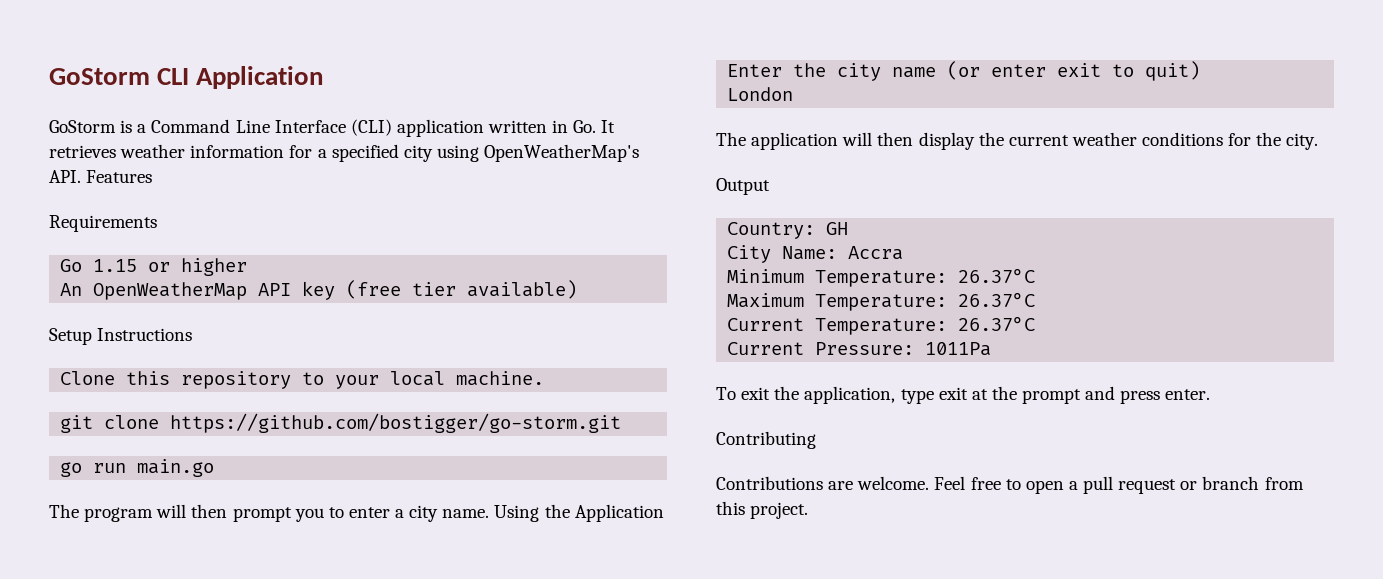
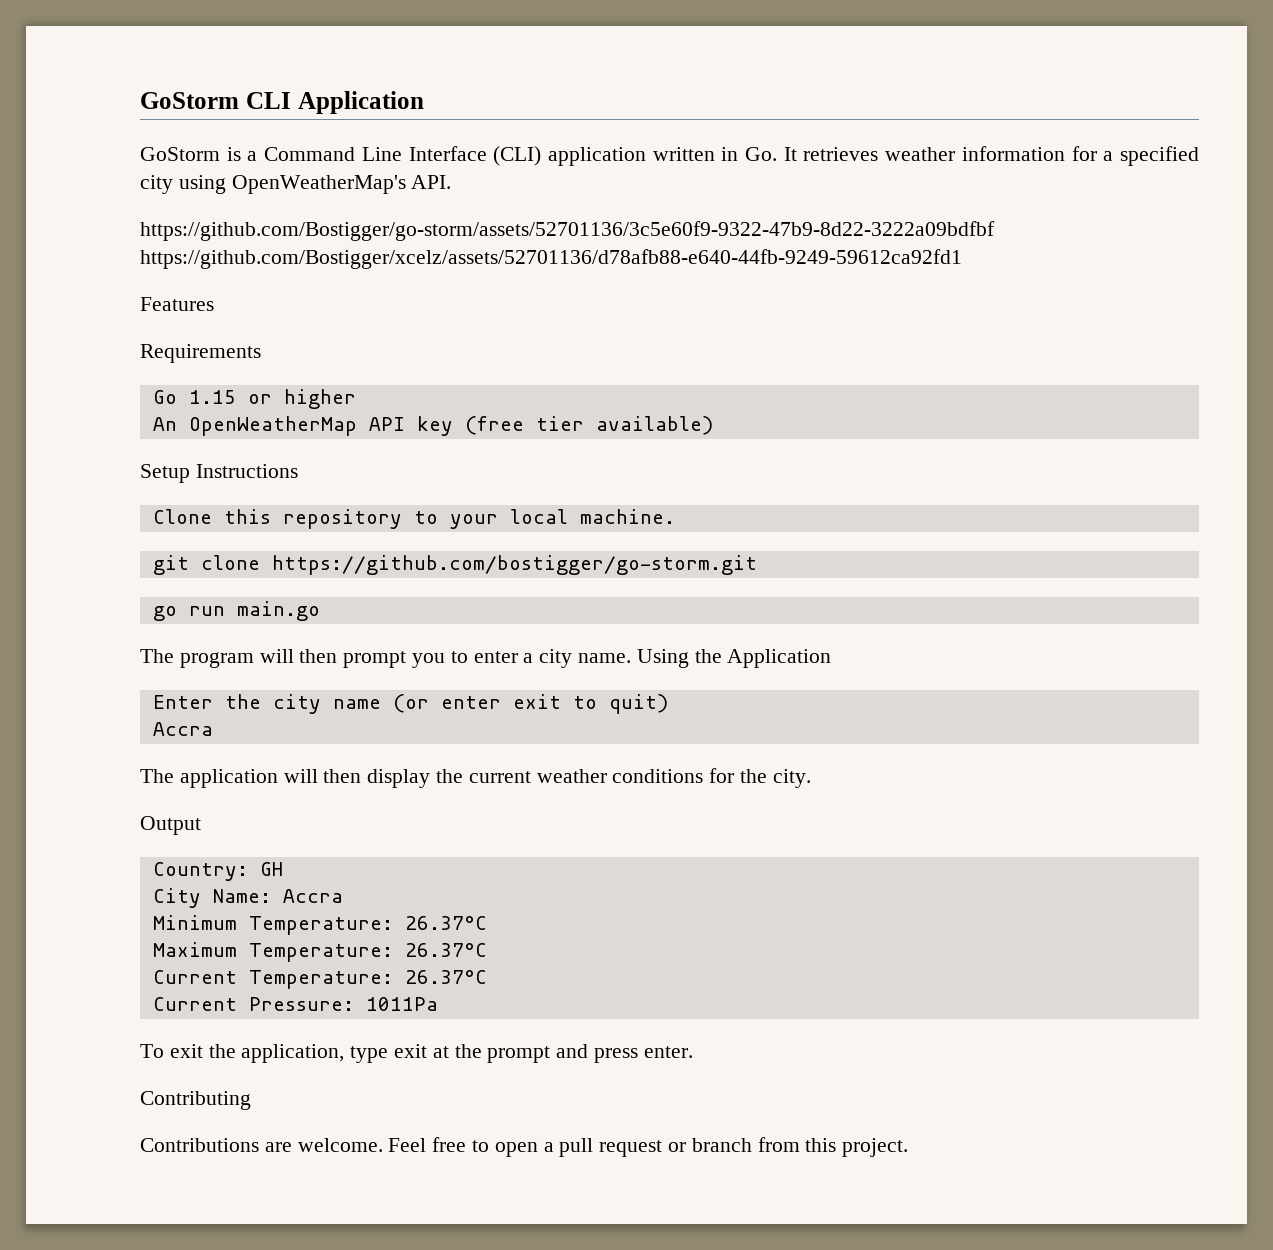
- GoStorm is a Command Line Interface (CLI) application written in Go. It retrieves weather information for a specified city using OpenWeatherMap's API. Features
+ GoStorm is a Command Line Interface (CLI) application written in Go. It retrieves weather information for a specified city using OpenWeatherMap's API.
+ https://github.com/Bostigger/go-storm/assets/52701136/3c5e60f9-9322-47b9-8d22-3222a09bdfbf https://github.com/Bostigger/xcelz/assets/52701136/d78afb88-e640-44fb-9249-59612ca92fd1
+ Features
  Enter the city name (or enter exit to quit)
- London
+ Accra

